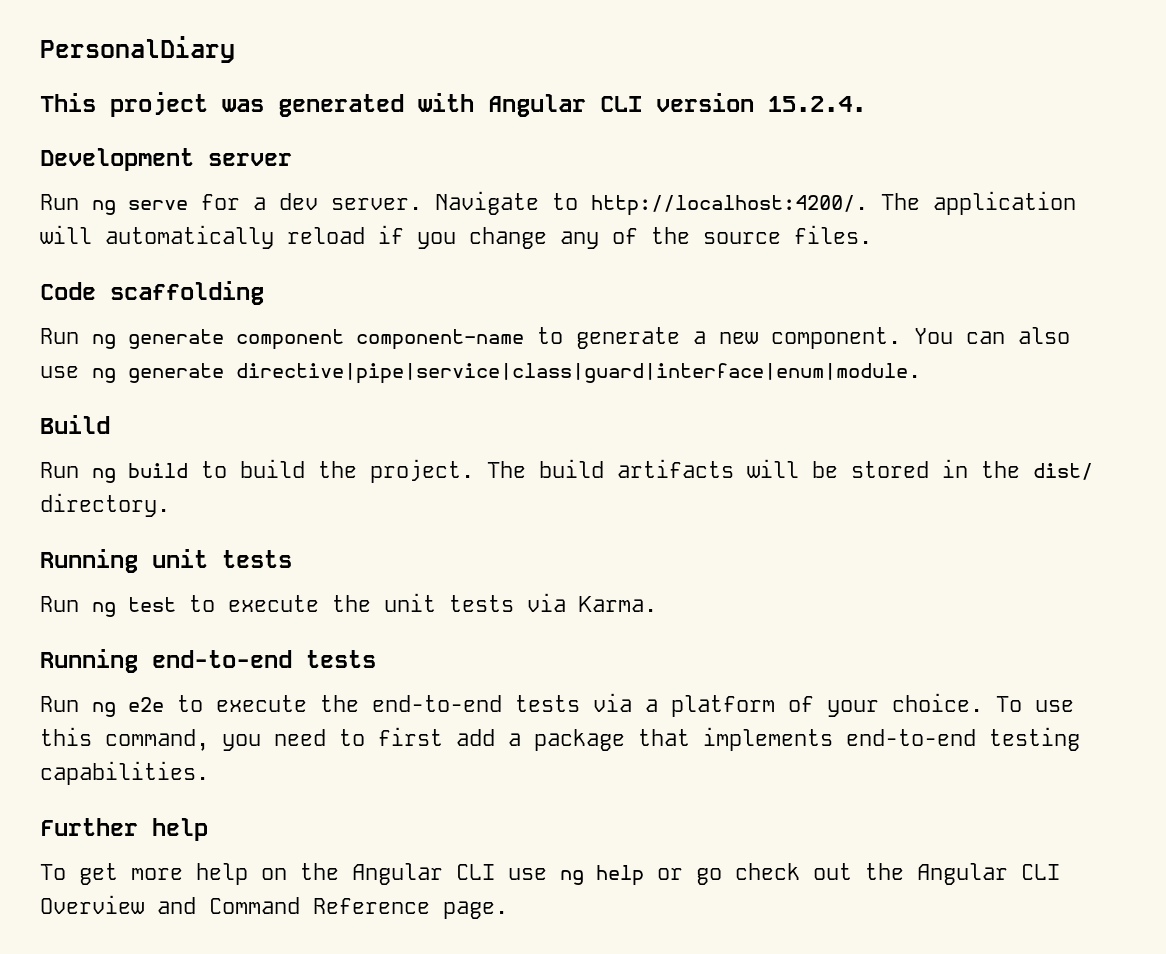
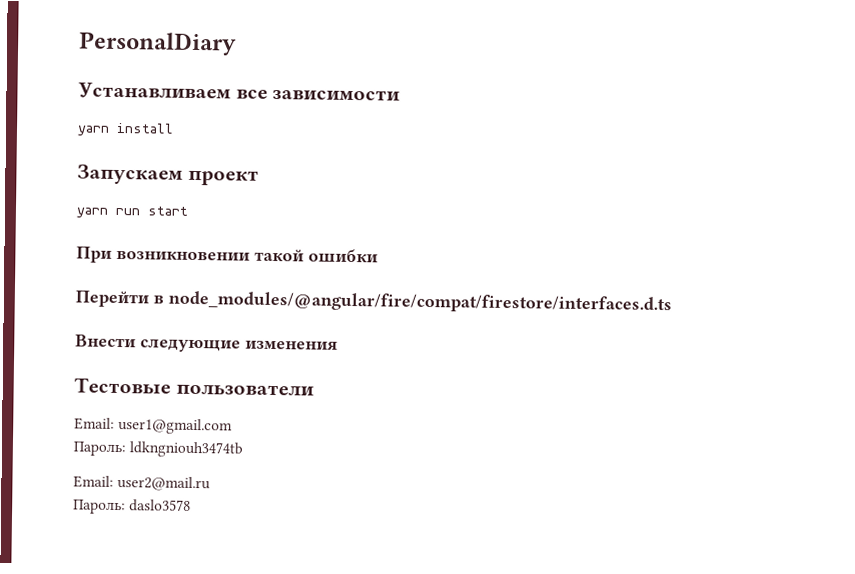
- This project was generated with Angular CLI version 15.2.4.
- Development server
- Run ng serve for a dev server. Navigate to http://localhost:4200/. The application will automatically reload if you change any of the source files.
- Code scaffolding
- Run ng generate component component-name to generate a new component. You can also use ng generate directive|pipe|service|class|guard|interface|enum|module.
- Build
- Run ng build to build the project. The build artifacts will be stored in the dist/ directory.
- Running unit tests
- Run ng test to execute the unit tests via Karma.
- Running end-to-end tests
- Run ng e2e to execute the end-to-end tests via a platform of your choice. To use this command, you need to first add a package that implements end-to-end testing capabilities.
- Further help
- To get more help on the Angular CLI use ng help or go check out the Angular CLI Overview and Command Reference page.
+ Устанавливаем все зависимости
+ yarn install
+ Запускаем проект
+ yarn run start
+ При возникновении такой ошибки
+ Перейти в node_modules/@angular/fire/compat/firestore/interfaces.d.ts
+ Внести следующие изменения
+ Тестовые пользователи
+ Email: user1@gmail.com
+ Пароль: ldkngniouh3474tb
+ Email: user2@mail.ru
+ Пароль: daslo3578

